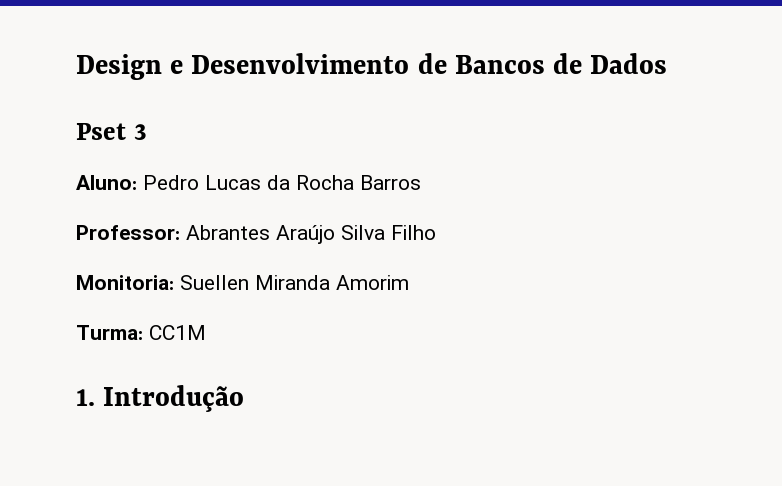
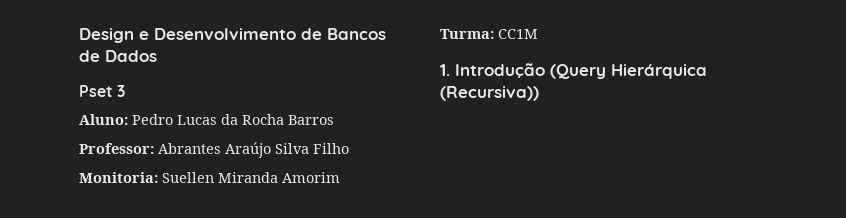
- 1. Introdução
+ 1. Introdução (Query Hierárquica (Recursiva))

